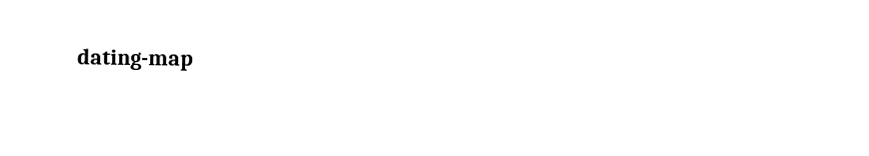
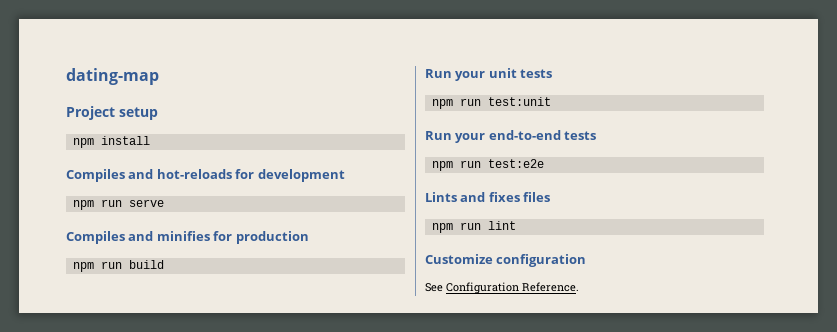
+ Project setup
+ npm install
+ Compiles and hot-reloads for development
+ npm run serve
+ Compiles and minifies for production
+ npm run build
+ Run your unit tests
+ npm run test:unit
+ Run your end-to-end tests
+ npm run test:e2e
+ Lints and fixes files
+ npm run lint
+ Customize configuration
+ See Configuration Reference.

